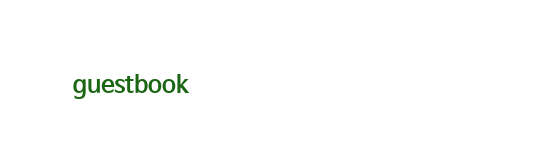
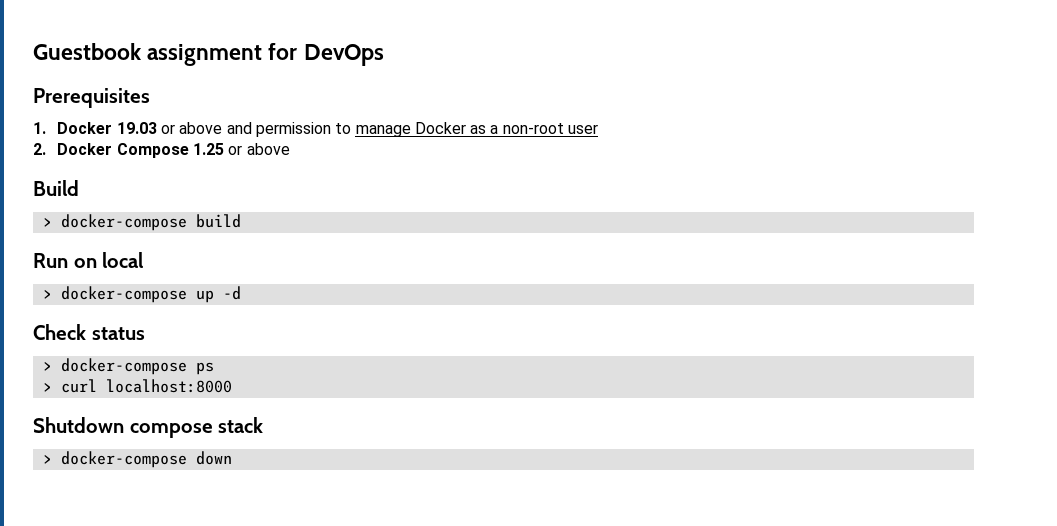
- guestbook
+ Guestbook assignment for DevOps
+ Prerequisites
+ 1. Docker 19.03 or above and permission to manage Docker as a non-root user
+ 2. Docker Compose 1.25 or above
+ Build
+ > docker-compose build
+ Run on local
+ > docker-compose up -d
+ Check status
+ > docker-compose ps
+ > curl localhost:8000
+ Shutdown compose stack
+ > docker-compose down

